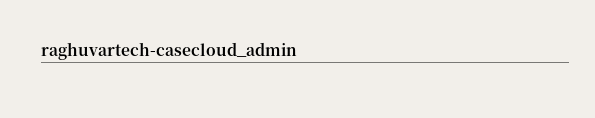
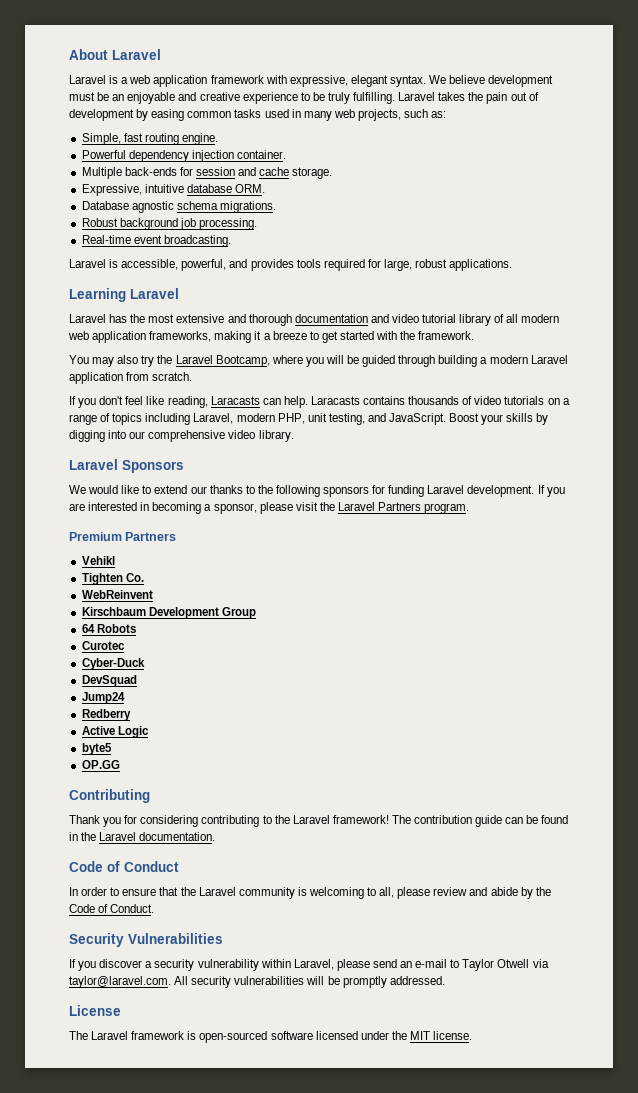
- raghuvartech-casecloud_admin
+ About Laravel
+ Laravel is a web application framework with expressive, elegant syntax. We believe development must be an enjoyable and creative experience to be truly fulfilling. Laravel takes the pain out of development by easing common tasks used in many web projects, such as:
+ Simple, fast routing engine.
+ Powerful dependency injection container.
+ Multiple back-ends for session and cache storage.
+ Expressive, intuitive database ORM.
+ Database agnostic schema migrations.
+ Robust background job processing.
+ Real-time event broadcasting.
+ Laravel is accessible, powerful, and provides tools required for large, robust applications.
+ Learning Laravel
+ Laravel has the most extensive and thorough documentation and video tutorial library of all modern web application frameworks, making it a breeze to get started with the framework.
+ You may also try the Laravel Bootcamp, where you will be guided through building a modern Laravel application from scratch.
+ If you don't feel like reading, Laracasts can help. Laracasts contains thousands of video tutorials on a range of topics including Laravel, modern PHP, unit testing, and JavaScript. Boost your skills by digging into our comprehensive video library.
+ Laravel Sponsors
+ We would like to extend our thanks to the following sponsors for funding Laravel development. If you are interested in becoming a sponsor, please visit the Laravel Partners program.
+ Premium Partners
+ Vehikl
+ Tighten Co.
+ WebReinvent
+ Kirschbaum Development Group
+ 64 Robots
+ Curotec
+ Cyber-Duck
+ DevSquad
+ Jump24
+ Redberry
+ Active Logic
+ byte5
+ OP.GG
+ Contributing
+ Thank you for considering contributing to the Laravel framework! The contribution guide can be found in the Laravel documentation.
+ Code of Conduct
+ In order to ensure that the Laravel community is welcoming to all, please review and abide by the Code of Conduct.
+ Security Vulnerabilities
+ If you discover a security vulnerability within Laravel, please send an e-mail to Taylor Otwell via taylor@laravel.com. All security vulnerabilities will be promptly addressed.
+ License
+ The Laravel framework is open-sourced software licensed under the MIT license.

